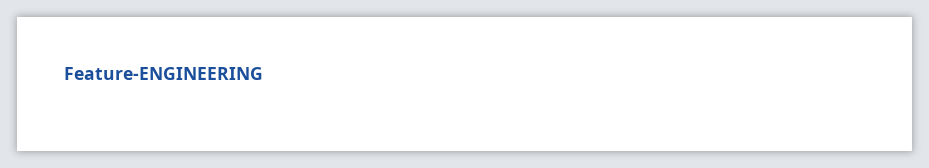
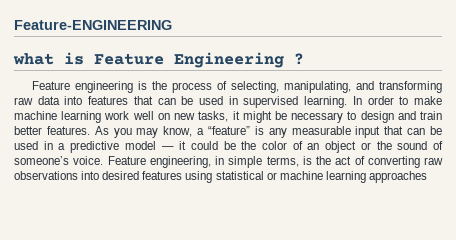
+ what is Feature Engineering ?
+ Feature engineering is the process of selecting, manipulating, and transforming raw data into features that can be used in supervised learning. In order to make machine learning work well on new tasks, it might be necessary to design and train better features. As you may know, a “feature” is any measurable input that can be used in a predictive model — it could be the color of an object or the sound of someone’s voice. Feature engineering, in simple terms, is the act of converting raw observations into desired features using statistical or machine learning approaches

